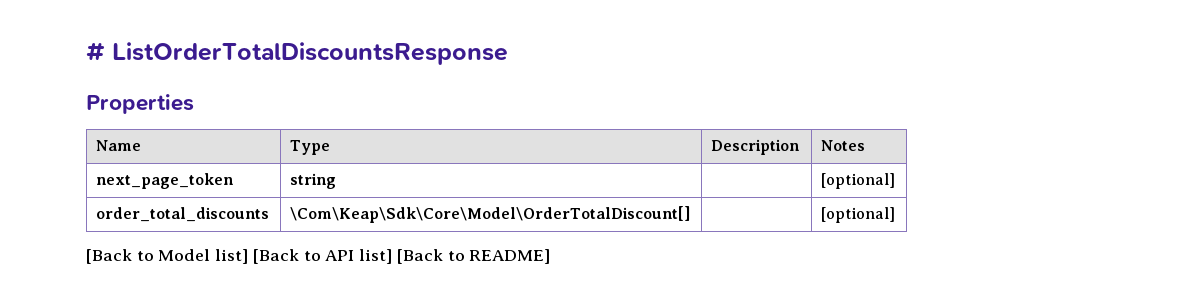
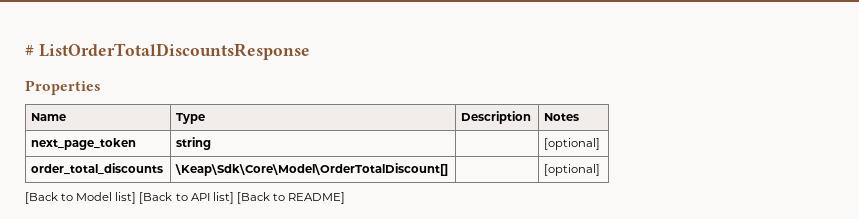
- order_total_discounts | \Com\Keap\Sdk\Core\Model\OrderTotalDiscount[] | | [optional]
+ order_total_discounts | \Keap\Sdk\Core\Model\OrderTotalDiscount[] | | [optional]

